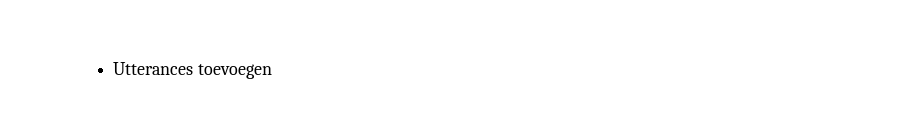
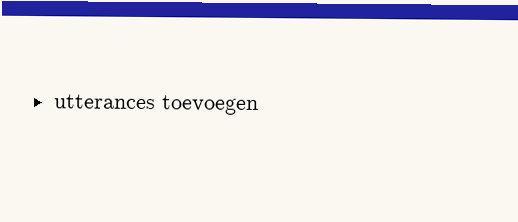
- Utterances toevoegen
+ utterances toevoegen

